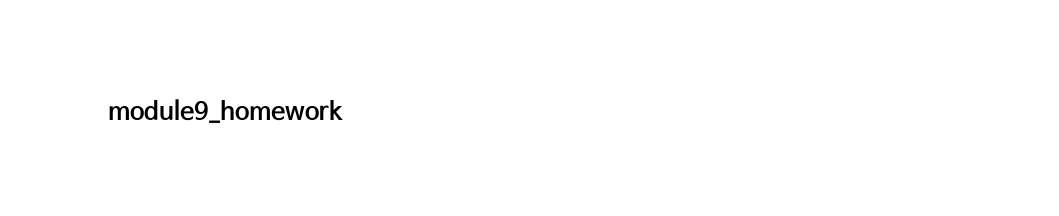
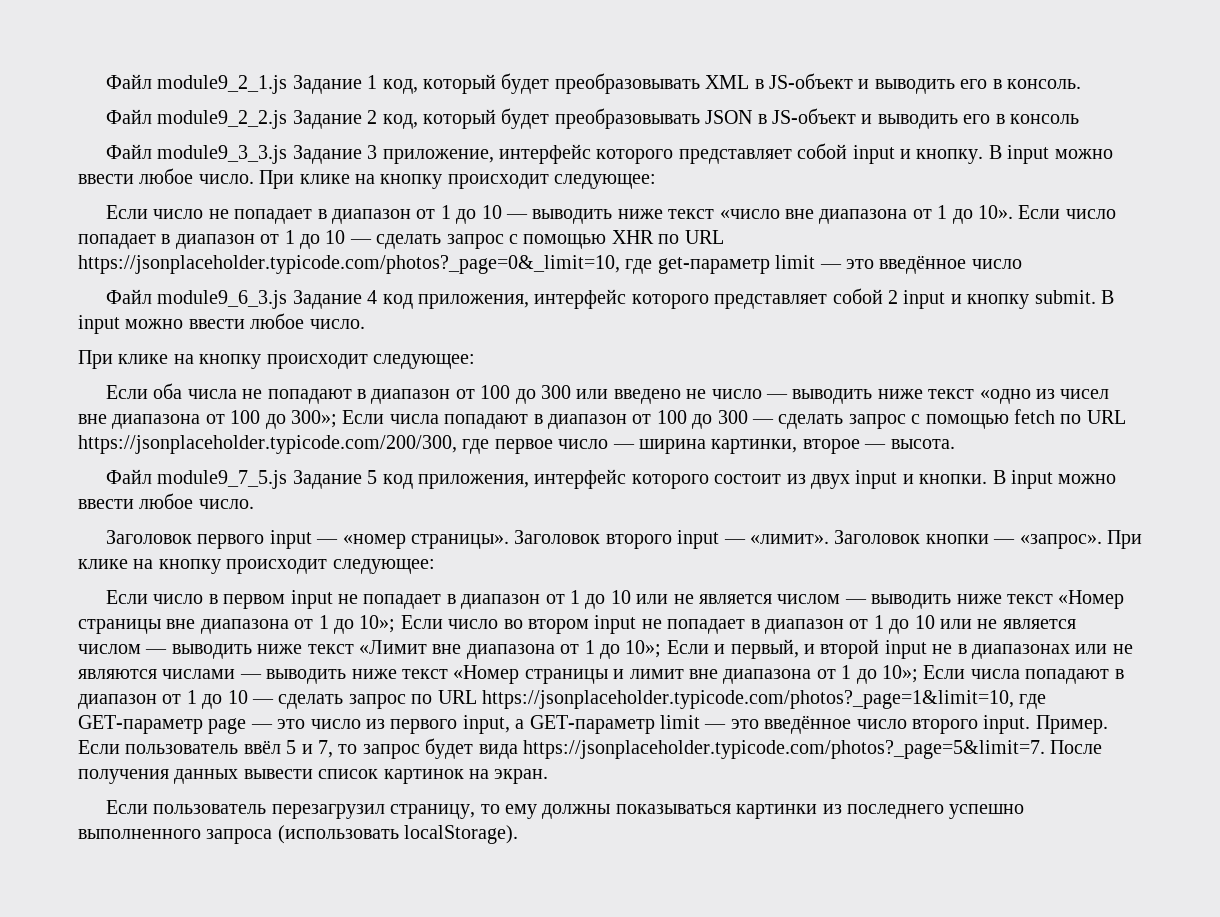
- module9_homework
+ Файл module9_2_1.js Задание 1 код, который будет преобразовывать XML в JS-объект и выводить его в консоль.
+ Файл module9_2_2.js Задание 2 код, который будет преобразовывать JSON в JS-объект и выводить его в консоль
+ Файл module9_3_3.js Задание 3 приложение, интерфейс которого представляет собой input и кнопку. В input можно ввести любое число. При клике на кнопку происходит следующее:
+ Если число не попадает в диапазон от 1 до 10 — выводить ниже текст «число вне диапазона от 1 до 10». Если число попадает в диапазон от 1 до 10 — сделать запрос c помощью XHR по URL https://jsonplaceholder.typicode.com/photos?_page=0&_limit=10, где get-параметр limit — это введённое число
+ Файл module9_6_3.js Задание 4 код приложения, интерфейс которого представляет собой 2 input и кнопку submit. В input можно ввести любое число.
+ При клике на кнопку происходит следующее:
+ Если оба числа не попадают в диапазон от 100 до 300 или введено не число — выводить ниже текст «одно из чисел вне диапазона от 100 до 300»; Если числа попадают в диапазон от 100 до 300 — сделать запрос c помощью fetch по URL https://jsonplaceholder.typicode.com/200/300, где первое число — ширина картинки, второе — высота.
+ Файл module9_7_5.js Задание 5 код приложения, интерфейс которого состоит из двух input и кнопки. В input можно ввести любое число.
+ Заголовок первого input — «номер страницы». Заголовок второго input — «лимит». Заголовок кнопки — «запрос». При клике на кнопку происходит следующее:
+ Если число в первом input не попадает в диапазон от 1 до 10 или не является числом — выводить ниже текст «Номер страницы вне диапазона от 1 до 10»; Если число во втором input не попадает в диапазон от 1 до 10 или не является числом — выводить ниже текст «Лимит вне диапазона от 1 до 10»; Если и первый, и второй input не в диапазонах или не являются числами — выводить ниже текст «Номер страницы и лимит вне диапазона от 1 до 10»; Если числа попадают в диапазон от 1 до 10 — сделать запрос по URL https://jsonplaceholder.typicode.com/photos?_page=1&limit=10, где GET-параметр page — это число из первого input, а GET-параметр limit — это введённое число второго input. Пример. Если пользователь ввёл 5 и 7, то запрос будет вида https://jsonplaceholder.typicode.com/photos?_page=5&limit=7. После получения данных вывести список картинок на экран.
+ Если пользователь перезагрузил страницу, то ему должны показываться картинки из последнего успешно выполненного запроса (использовать localStorage).

